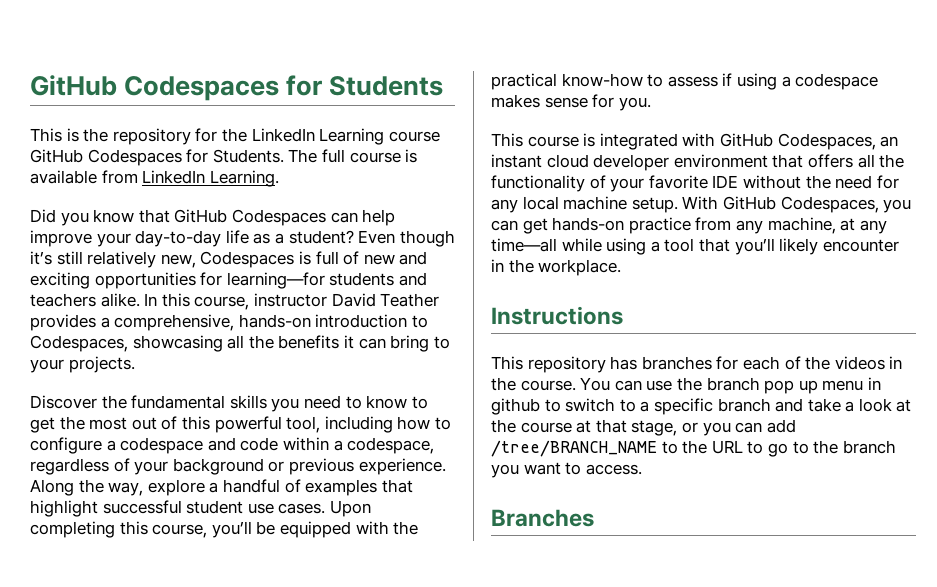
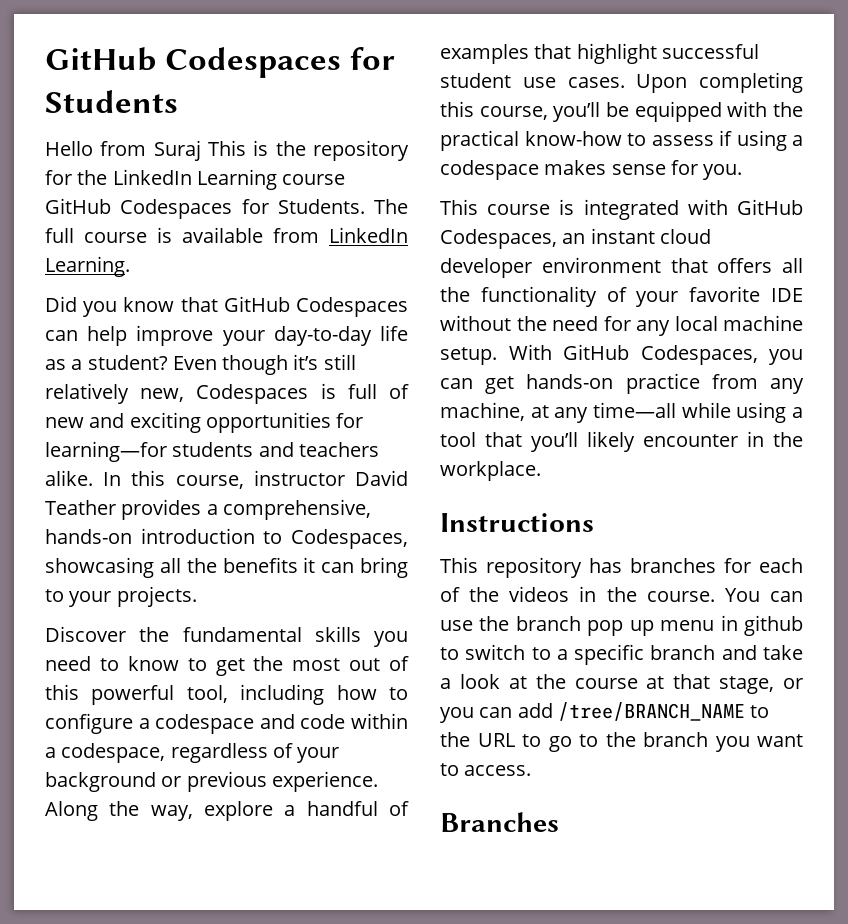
- This is the repository for the LinkedIn Learning course GitHub Codespaces for Students.
+ Hello from Suraj This is the repository for the LinkedIn Learning course GitHub Codespaces for Students.

